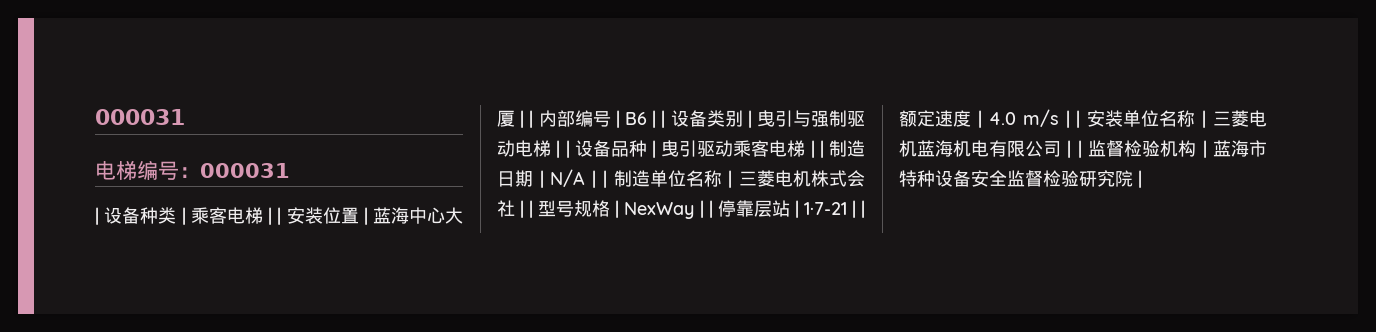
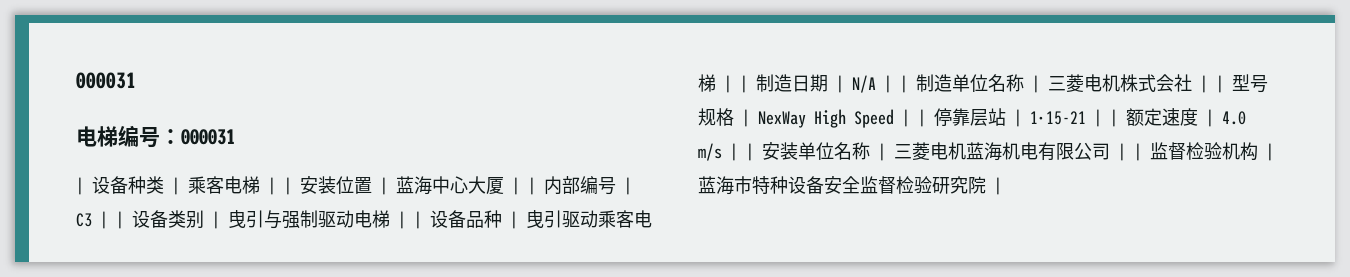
- | 设备种类 | 乘客电梯 | | 安装位置 | 蓝海中心大厦 | | 内部编号 | B6 | | 设备类别 | 曳引与强制驱动电梯 | | 设备品种 | 曳引驱动乘客电梯 | | 制造日期 | N/A | | 制造单位名称 | 三菱电机株式会社 | | 型号规格 | NexWay | | 停靠层站 | 1·7-21 | | 额定速度 | 4.0 m/s | | 安装单位名称 | 三菱电机蓝海机电有限公司 | | 监督检验机构 | 蓝海市特种设备安全监督检验研究院 |
+ | 设备种类 | 乘客电梯 | | 安装位置 | 蓝海中心大厦 | | 内部编号 | C3 | | 设备类别 | 曳引与强制驱动电梯 | | 设备品种 | 曳引驱动乘客电梯 | | 制造日期 | N/A | | 制造单位名称 | 三菱电机株式会社 | | 型号规格 | NexWay High Speed | | 停靠层站 | 1·15-21 | | 额定速度 | 4.0 m/s | | 安装单位名称 | 三菱电机蓝海机电有限公司 | | 监督检验机构 | 蓝海市特种设备安全监督检验研究院 |

